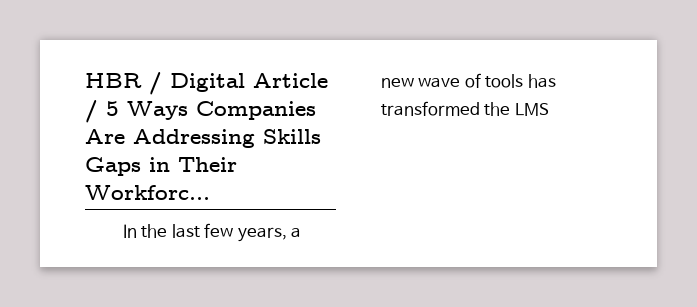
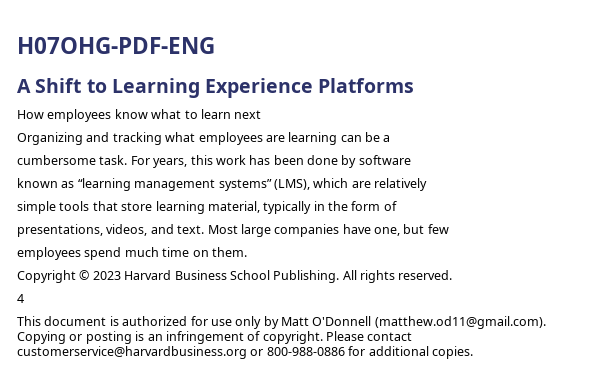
- HBR / Digital Article / 5 Ways Companies Are Addressing Skills Gaps in Their Workforc…
- In the last few years, a new wave of tools has transformed the LMS
+ H07OHG-PDF-ENG
+ A Shift to Learning Experience Platforms
+ How employees know what to learn next
+ Organizing and tracking what employees are learning can be a
+ cumbersome task. For years, this work has been done by software
+ known as “learning management systems” (LMS), which are relatively
+ simple tools that store learning material, typically in the form of
+ presentations, videos, and text. Most large companies have one, but few
+ employees spend much time on them.
+ Copyright © 2023 Harvard Business School Publishing. All rights reserved.
+ 4
+ This document is authorized for use only by Matt O'Donnell (matthew.od11@gmail.com). Copying or posting is an infringement of copyright. Please contact customerservice@harvardbusiness.org or 800-988-0886 for additional copies.

